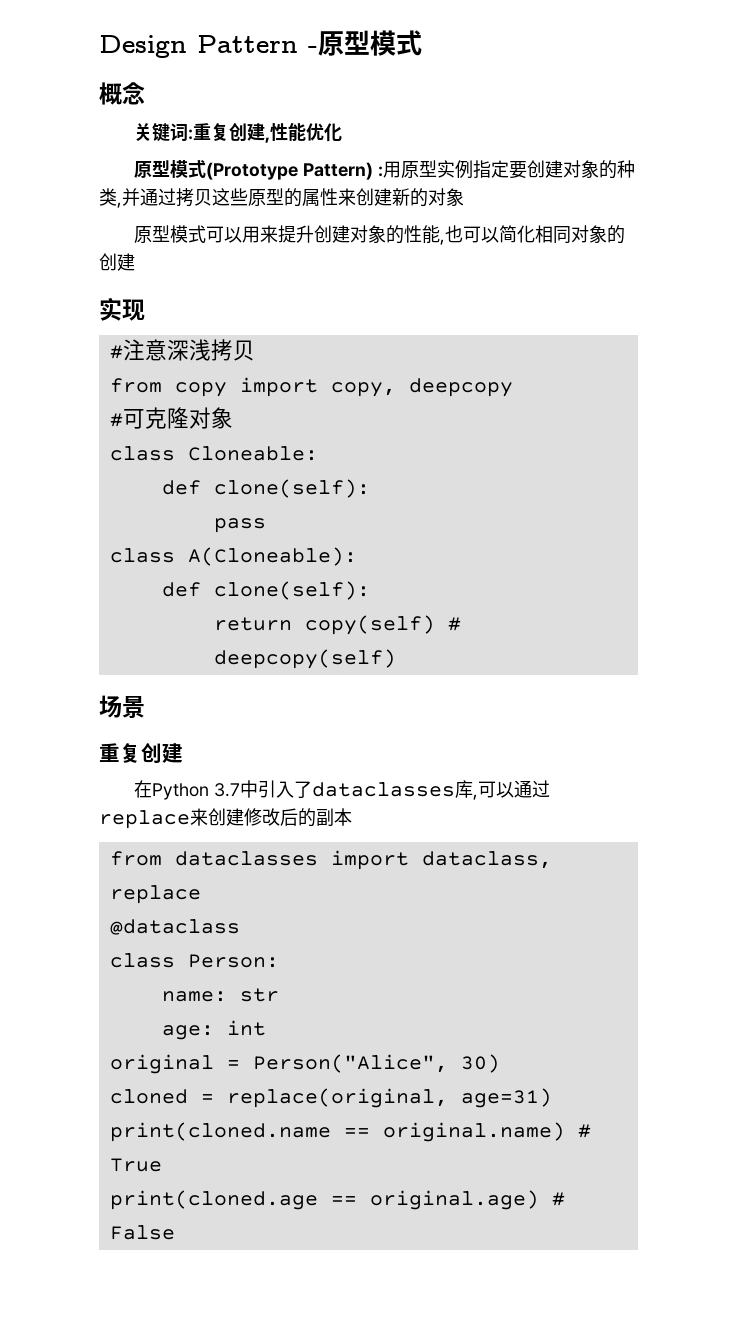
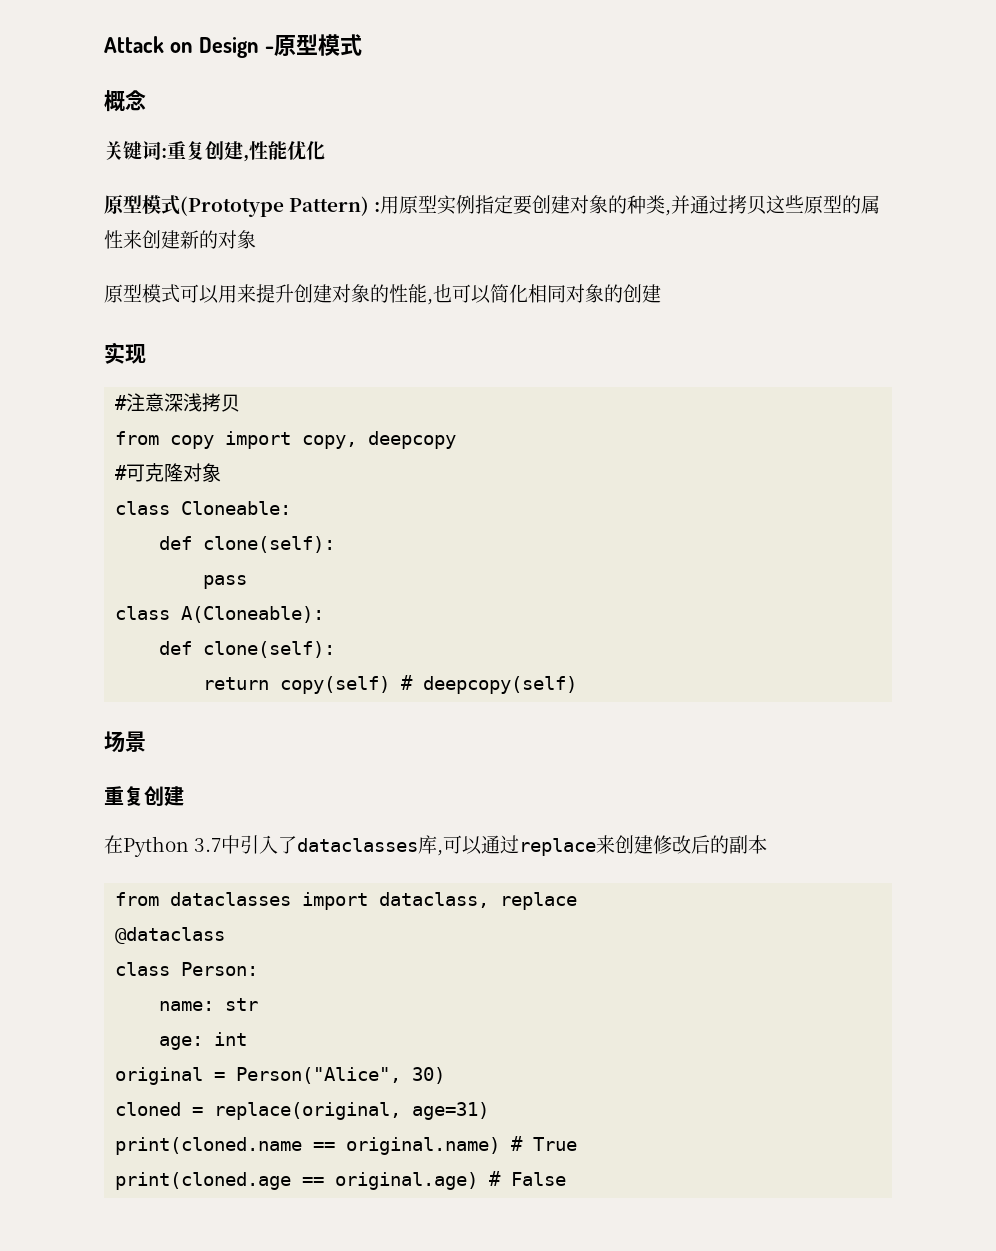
- Design Pattern -原型模式
+ Attack on Design -原型模式

